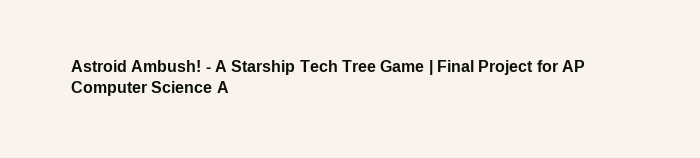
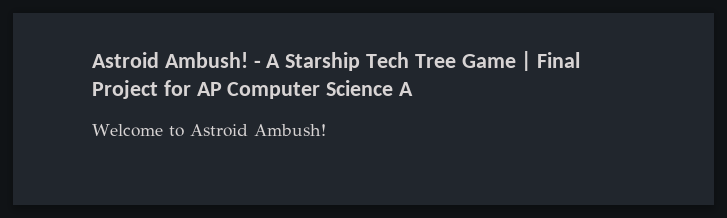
+ Welcome to Astroid Ambush!

